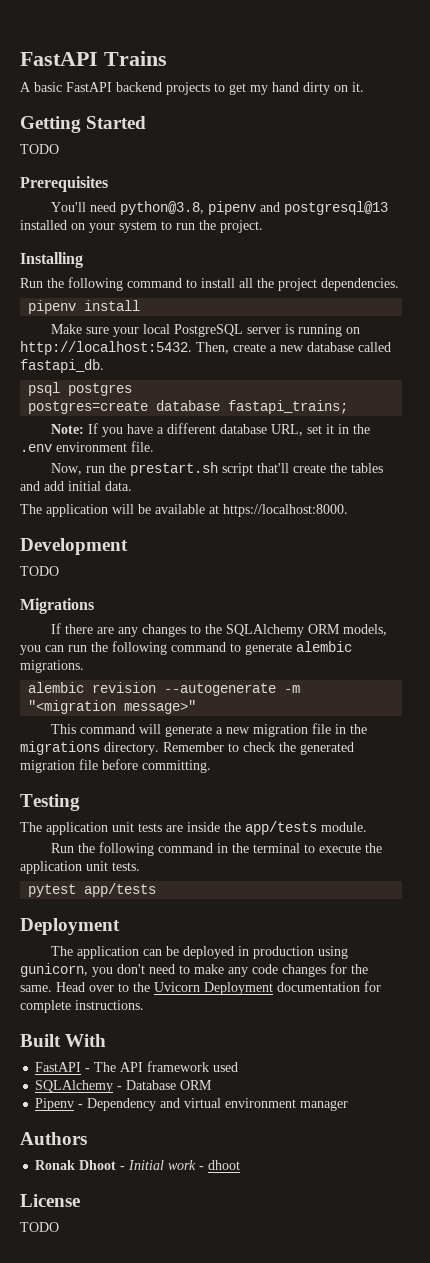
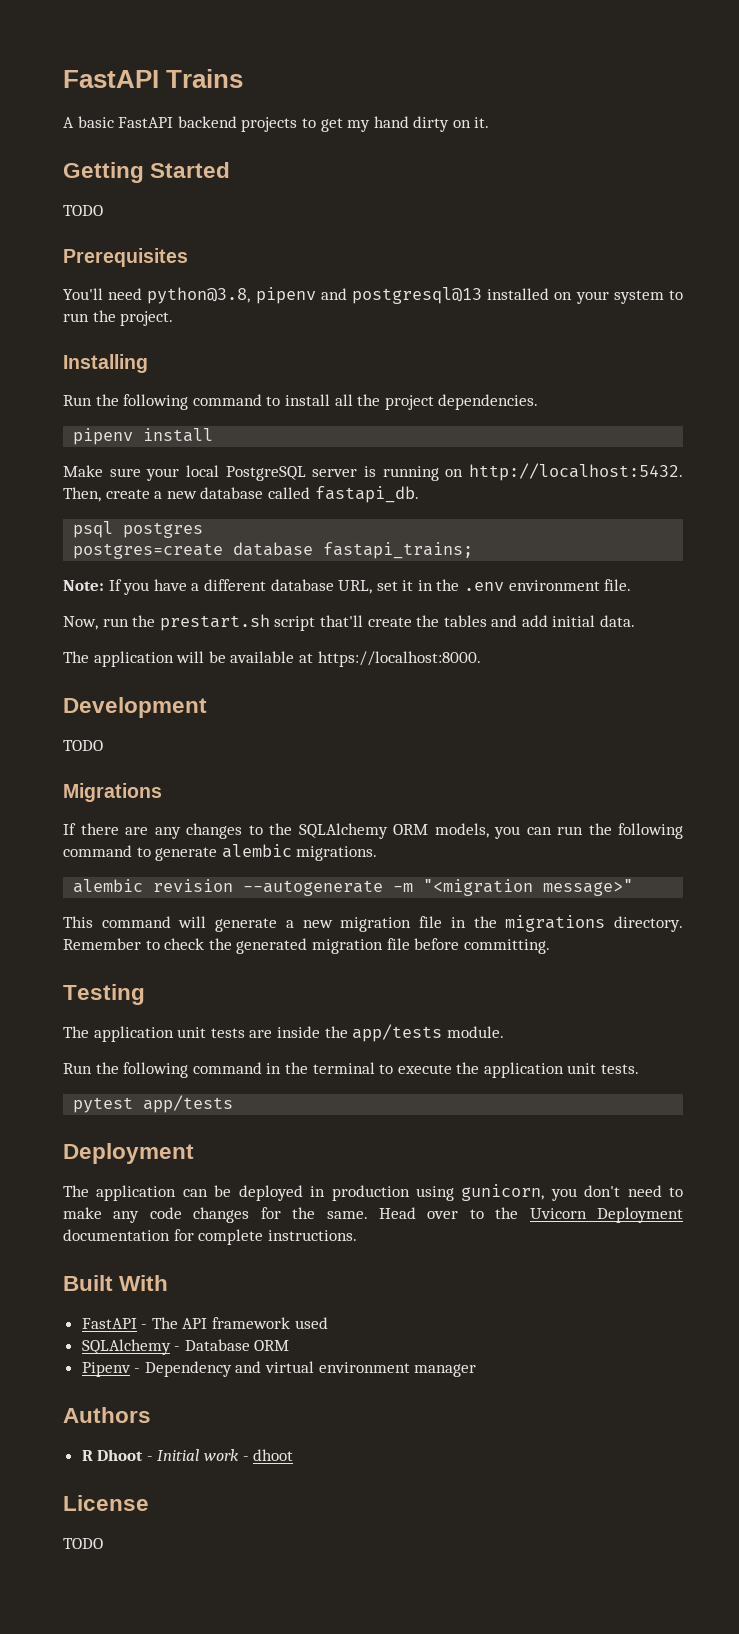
- Ronak Dhoot - Initial work - dhoot
+ R Dhoot - Initial work - dhoot

